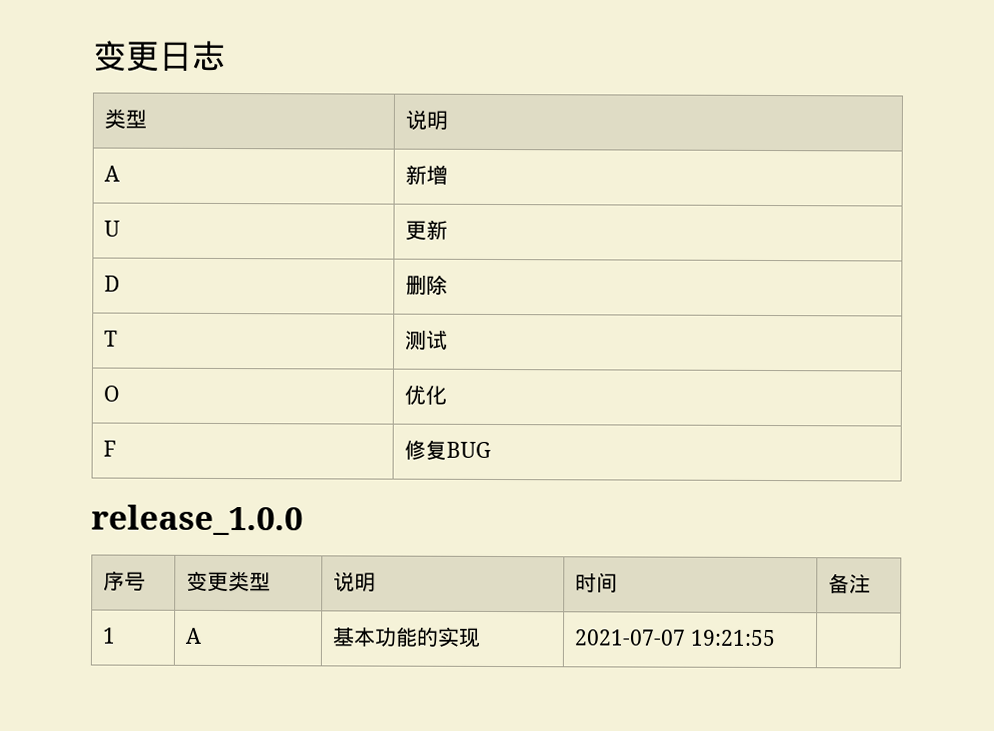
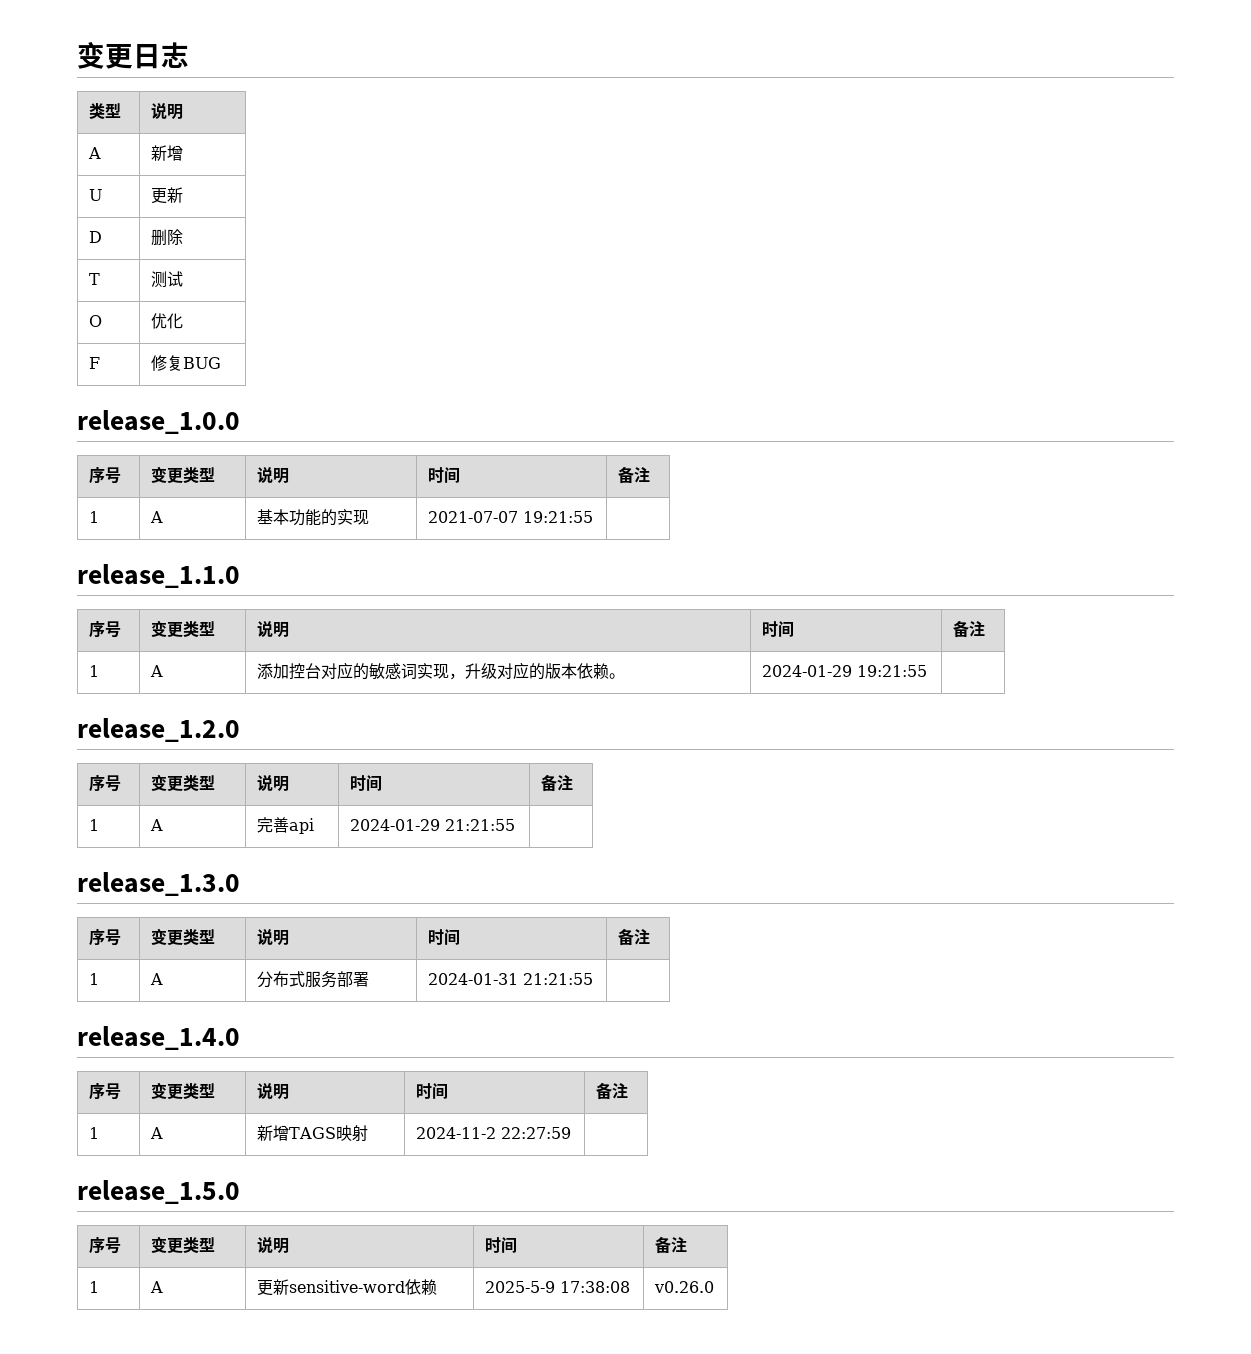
+ release_1.1.0
+ 序号 | 变更类型 | 说明 | 时间 | 备注
+ 1 | A | 添加控台对应的敏感词实现，升级对应的版本依赖。 | 2024-01-29 19:21:55 |
+ release_1.2.0
+ 序号 | 变更类型 | 说明 | 时间 | 备注
+ 1 | A | 完善api | 2024-01-29 21:21:55 |
+ release_1.3.0
+ 序号 | 变更类型 | 说明 | 时间 | 备注
+ 1 | A | 分布式服务部署 | 2024-01-31 21:21:55 |
+ release_1.4.0
+ 序号 | 变更类型 | 说明 | 时间 | 备注
+ 1 | A | 新增TAGS映射 | 2024-11-2 22:27:59 |
+ release_1.5.0
+ 序号 | 变更类型 | 说明 | 时间 | 备注
+ 1 | A | 更新sensitive-word依赖 | 2025-5-9 17:38:08 | v0.26.0

